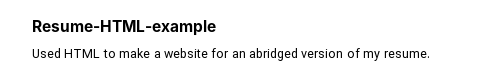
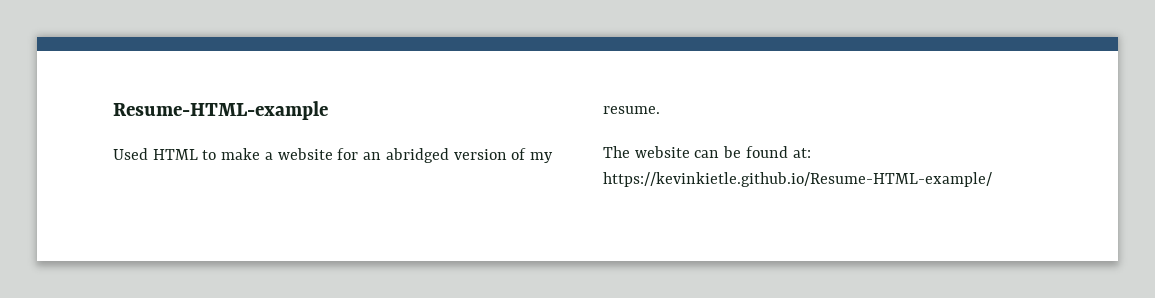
+ The website can be found at: https://kevinkietle.github.io/Resume-HTML-example/

